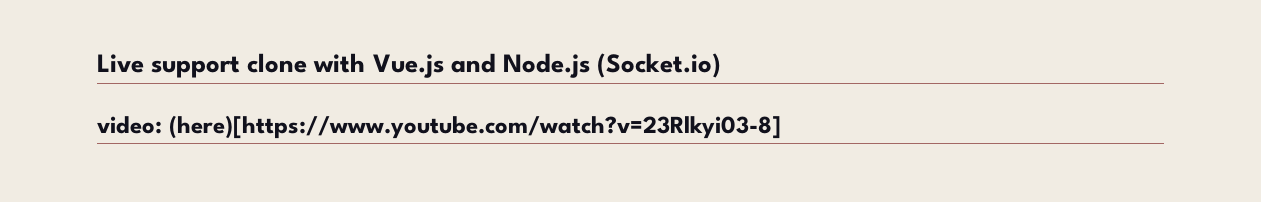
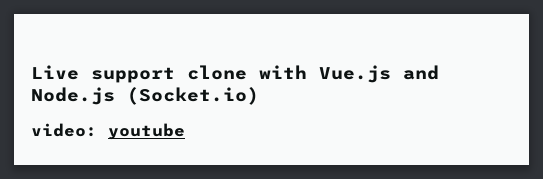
- video: (here)[https://www.youtube.com/watch?v=23Rlkyi03-8]
+ video: youtube

